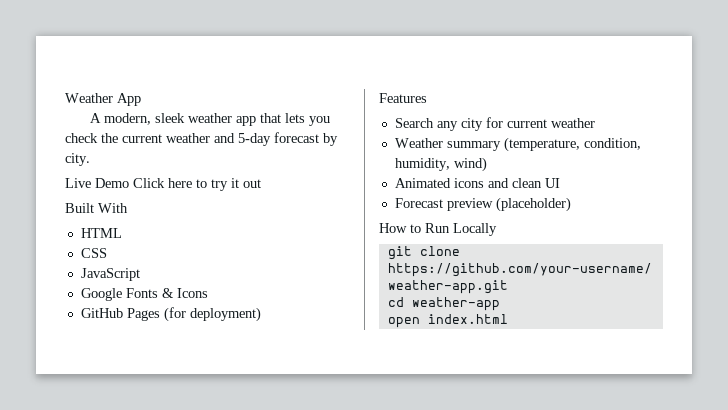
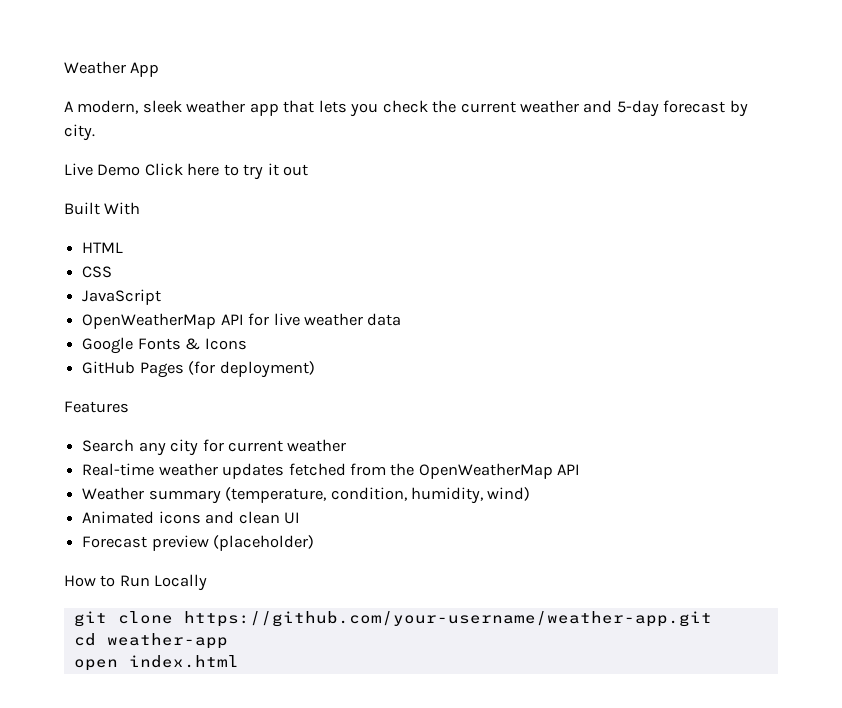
+ OpenWeatherMap API for live weather data
+ Real-time weather updates fetched from the OpenWeatherMap API

